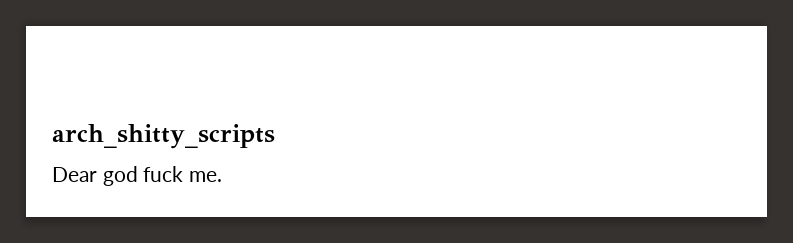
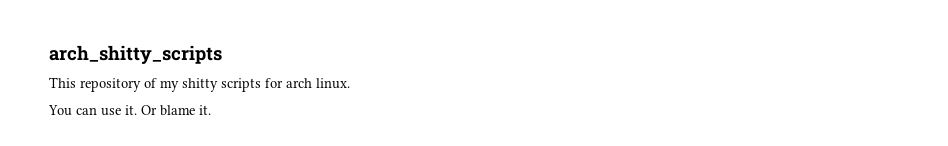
- Dear god fuck me.
+ This repository of my shitty scripts for arch linux.
+ You can use it. Or blame it.

